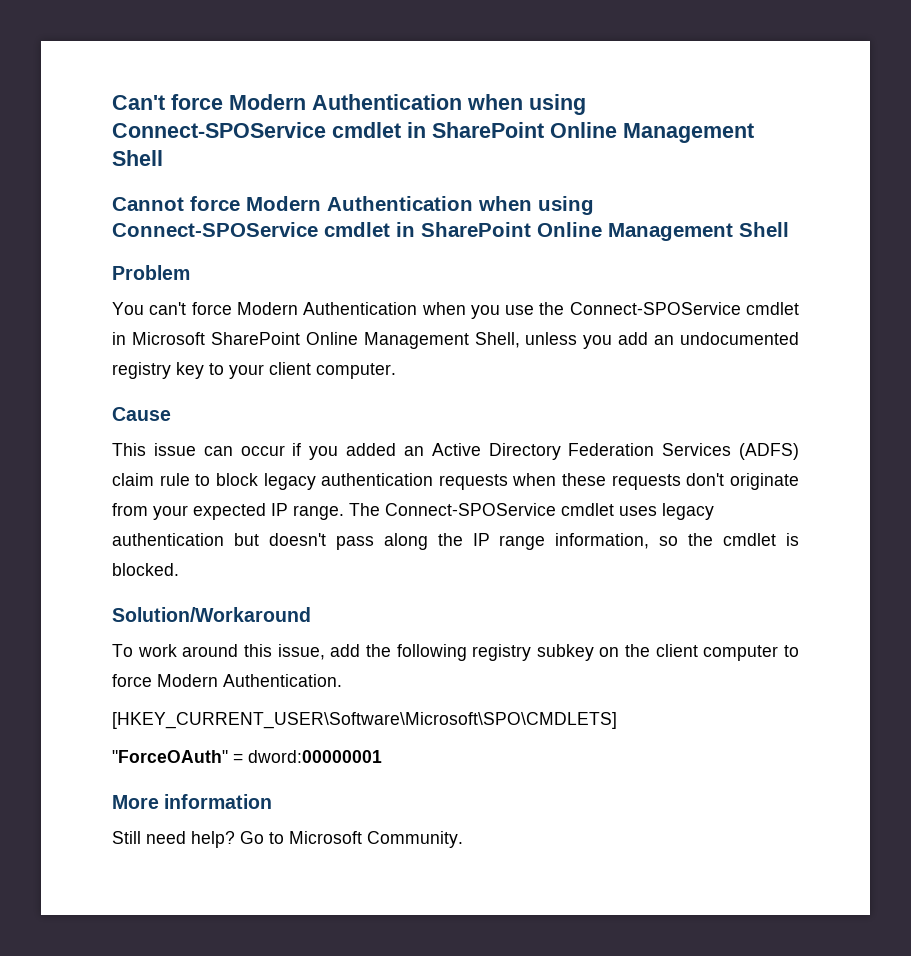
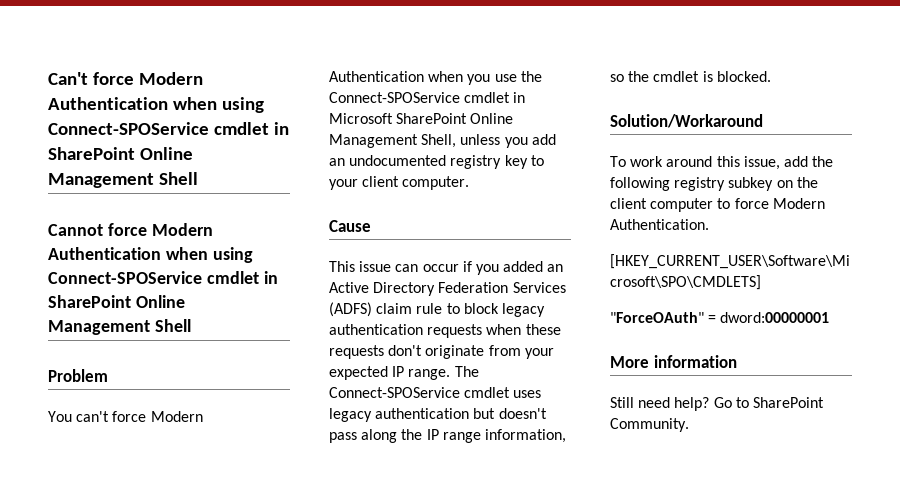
- Go to Microsoft Community.
+ Go to SharePoint Community.

